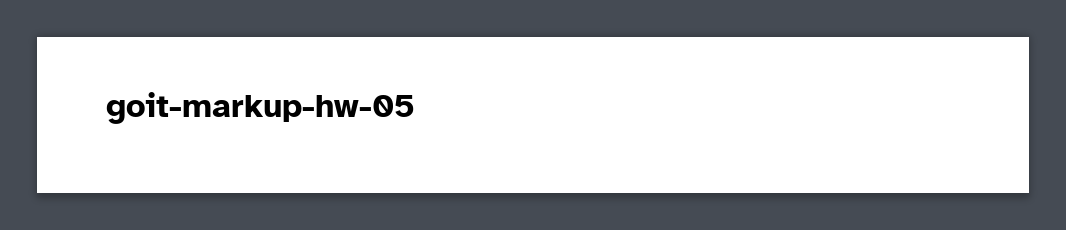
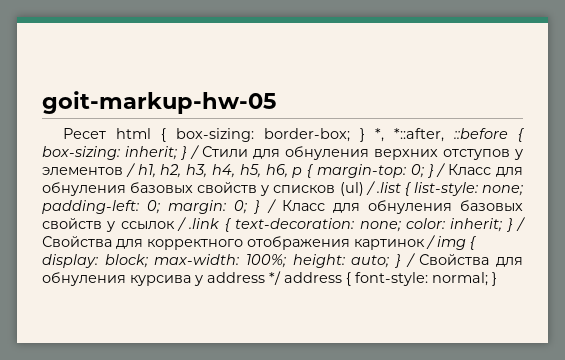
+ Ресет html { box-sizing: border-box; } *, *::after, ::before { box-sizing: inherit; } / Стили для обнуления верхних отступов у элементов / h1, h2, h3, h4, h5, h6, p { margin-top: 0; } / Класс для обнуления базовых свойств у списков (ul) / .list { list-style: none; padding-left: 0; margin: 0; } / Класс для обнуления базовых свойств у ссылок / .link { text-decoration: none; color: inherit; } / Свойства для корректного отображения картинок / img { display: block; max-width: 100%; height: auto; } / Свойства для обнуления курсива у address */ address { font-style: normal; }

